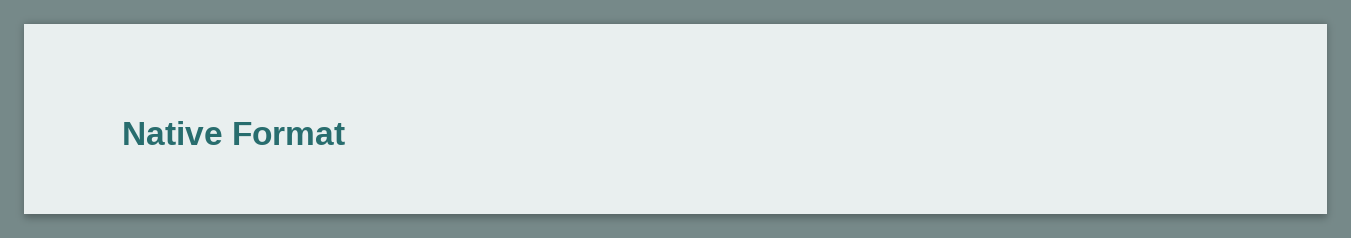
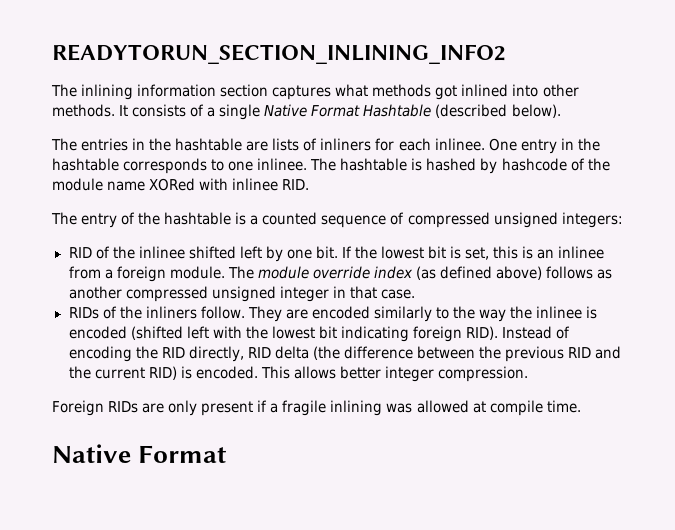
+ READYTORUN_SECTION_INLINING_INFO2
+ The inlining information section captures what methods got inlined into other methods. It consists of a single Native Format Hashtable (described below).
+ The entries in the hashtable are lists of inliners for each inlinee. One entry in the hashtable corresponds to one inlinee. The hashtable is hashed by hashcode of the module name XORed with inlinee RID.
+ The entry of the hashtable is a counted sequence of compressed unsigned integers:
+ RID of the inlinee shifted left by one bit. If the lowest bit is set, this is an inlinee from a foreign module. The module override index (as defined above) follows as another compressed unsigned integer in that case.
+ RIDs of the inliners follow. They are encoded similarly to the way the inlinee is encoded (shifted left with the lowest bit indicating foreign RID). Instead of encoding the RID directly, RID delta (the difference between the previous RID and the current RID) is encoded. This allows better integer compression.
+ Foreign RIDs are only present if a fragile inlining was allowed at compile time.

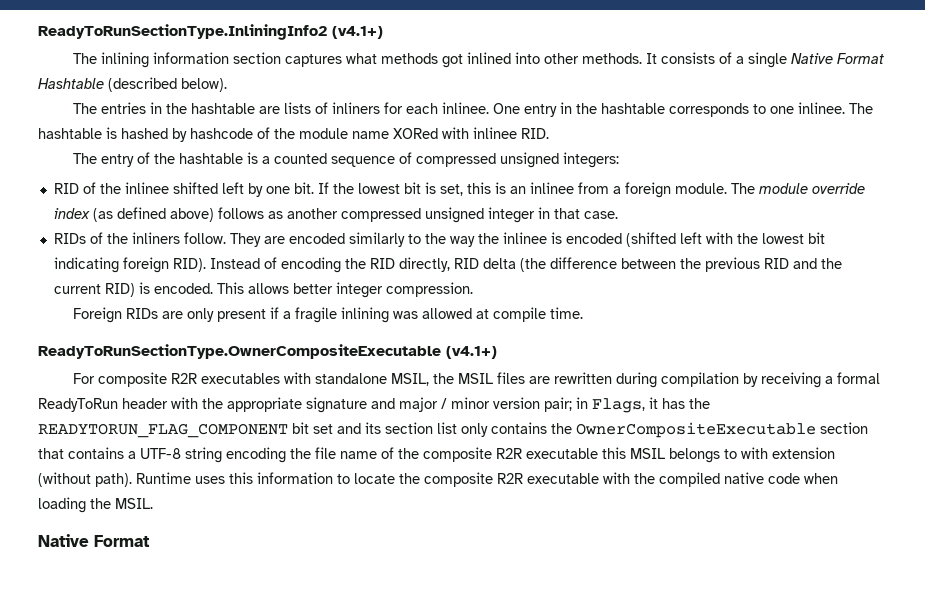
- READYTORUN_SECTION_INLINING_INFO2
+ ReadyToRunSectionType.InliningInfo2 (v4.1+)
+ ReadyToRunSectionType.OwnerCompositeExecutable (v4.1+)
+ For composite R2R executables with standalone MSIL, the MSIL files are rewritten during compilation by receiving a formal ReadyToRun header with the appropriate signature and major / minor version pair; in Flags, it has the READYTORUN_FLAG_COMPONENT bit set and its section list only contains the OwnerCompositeExecutable section that contains a UTF-8 string encoding the file name of the composite R2R executable this MSIL belongs to with extension (without path). Runtime uses this information to locate the composite R2R executable with the compiled native code when loading the MSIL.

